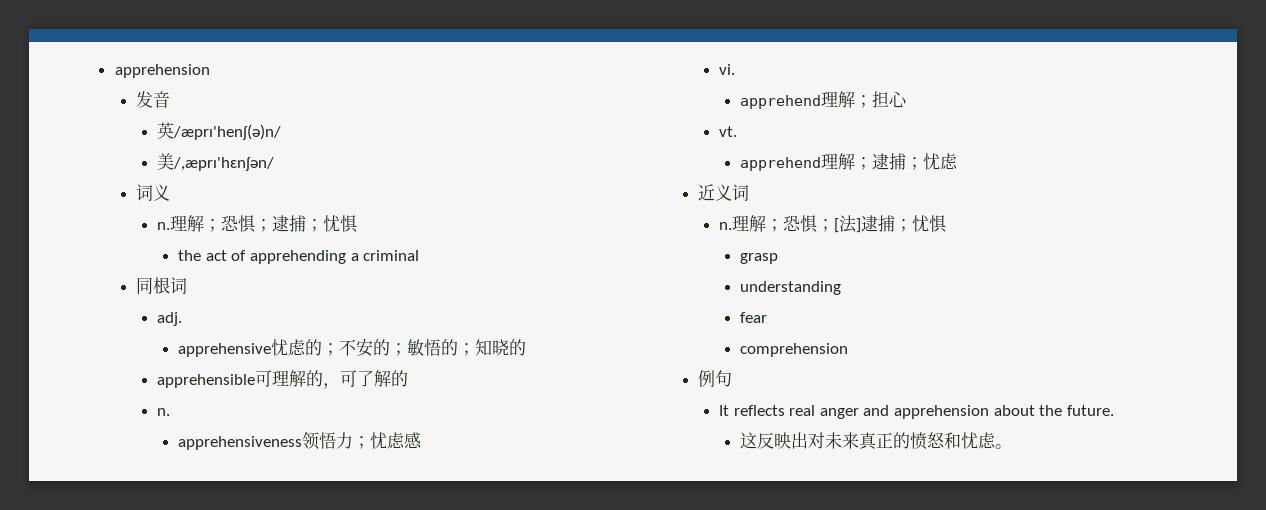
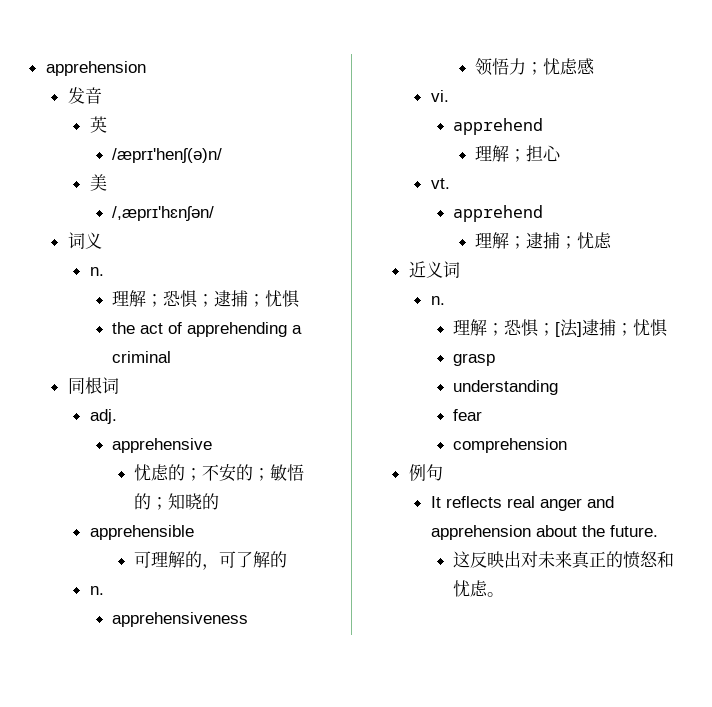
- 英/æprɪ'henʃ(ə)n/
+ 英
+ /æprɪ'henʃ(ə)n/
- 美/,æprɪ'hɛnʃən/
+ 美
+ /,æprɪ'hɛnʃən/
  词义
- n.理解；恐惧；逮捕；忧惧
+ n.
+ 理解；恐惧；逮捕；忧惧
- apprehensive忧虑的；不安的；敏悟的；知晓的
+ apprehensive
+ 忧虑的；不安的；敏悟的；知晓的
- apprehensible可理解的，可了解的
+ apprehensible
+ 可理解的，可了解的
- apprehensiveness领悟力；忧虑感
+ apprehensiveness
+ 领悟力；忧虑感
  vi.
- apprehend理解；担心
+ apprehend
+ 理解；担心
  vt.
- apprehend理解；逮捕；忧虑
+ apprehend
+ 理解；逮捕；忧虑
  近义词
- n.理解；恐惧；[法]逮捕；忧惧
+ n.
+ 理解；恐惧；[法]逮捕；忧惧

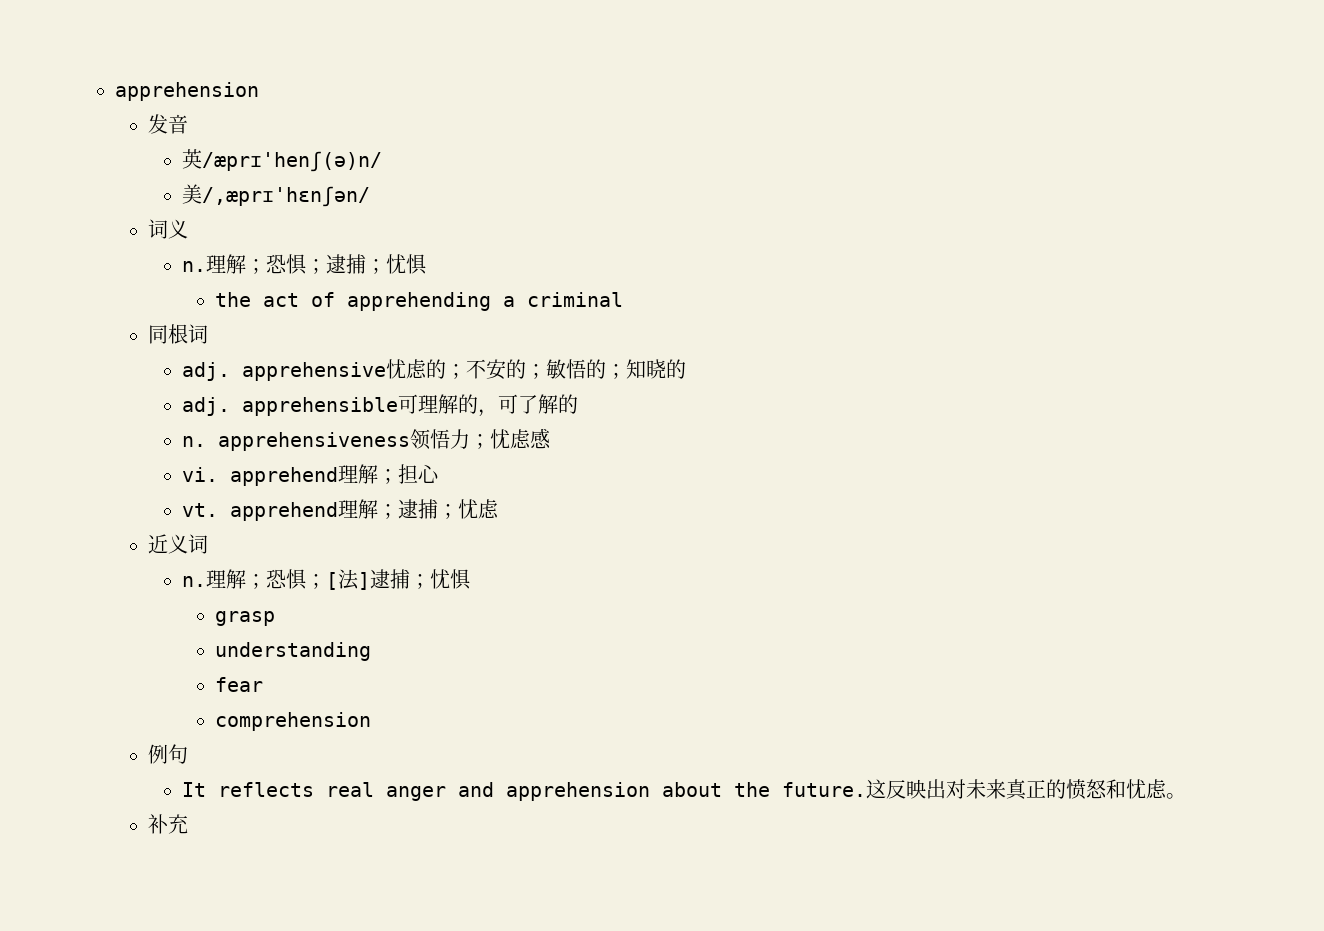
- 英
- /æprɪ'henʃ(ə)n/
+ 英/æprɪ'henʃ(ə)n/
- 美
- /,æprɪ'hɛnʃən/
+ 美/,æprɪ'hɛnʃən/
  词义
- n.
- 理解；恐惧；逮捕；忧惧
+ n.理解；恐惧；逮捕；忧惧
- adj.
- apprehensive
- 忧虑的；不安的；敏悟的；知晓的
+ adj. apprehensive忧虑的；不安的；敏悟的；知晓的
- apprehensible
- 可理解的，可了解的
- n.
- apprehensiveness
- 领悟力；忧虑感
+ adj. apprehensible可理解的，可了解的
+ n. apprehensiveness领悟力；忧虑感
- vi.
- apprehend
- 理解；担心
+ vi. apprehend理解；担心
- vt.
- apprehend
- 理解；逮捕；忧虑
+ vt. apprehend理解；逮捕；忧虑
  近义词
- n.
- 理解；恐惧；[法]逮捕；忧惧
+ n.理解；恐惧；[法]逮捕；忧惧
- It reflects real anger and apprehension about the future.
- 这反映出对未来真正的愤怒和忧虑。
+ It reflects real anger and apprehension about the future.这反映出对未来真正的愤怒和忧虑。
+ 补充

